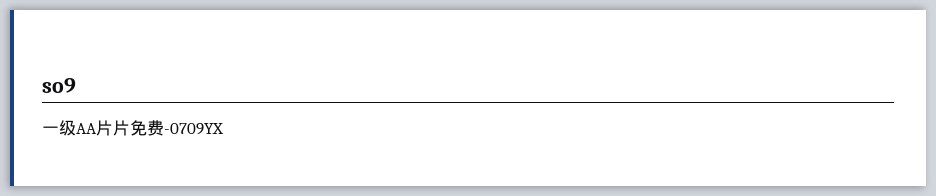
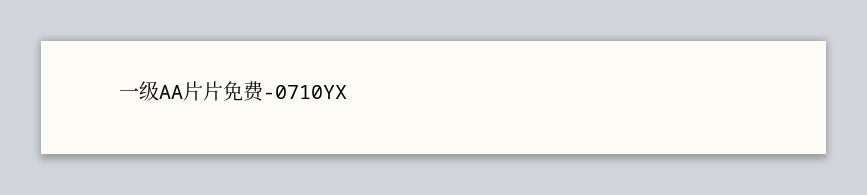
- so9
- 一级AA片片免费-0709YX
+ 一级AA片片免费-0710YX

